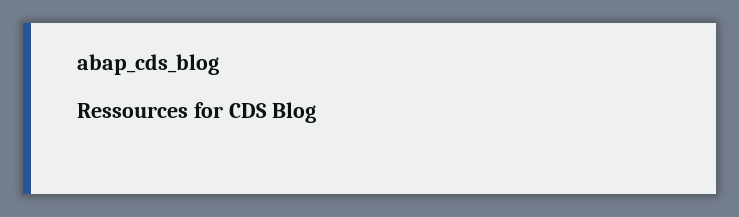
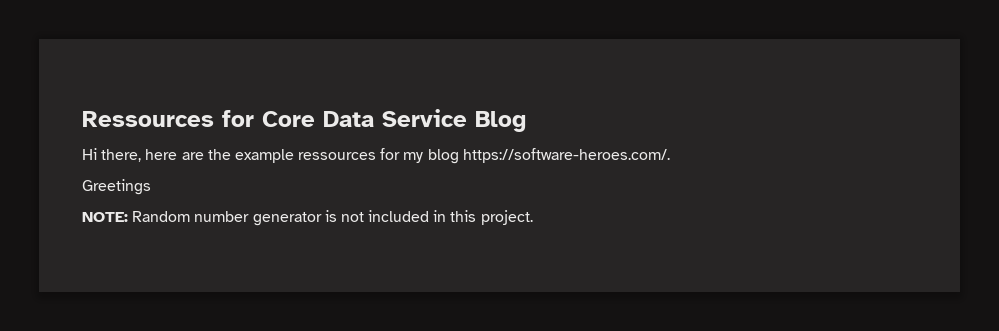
- abap_cds_blog
- Ressources for CDS Blog
+ Ressources for Core Data Service Blog
+ Hi there, here are the example ressources for my blog https://software-heroes.com/.
+ Greetings
+ NOTE: Random number generator is not included in this project.

